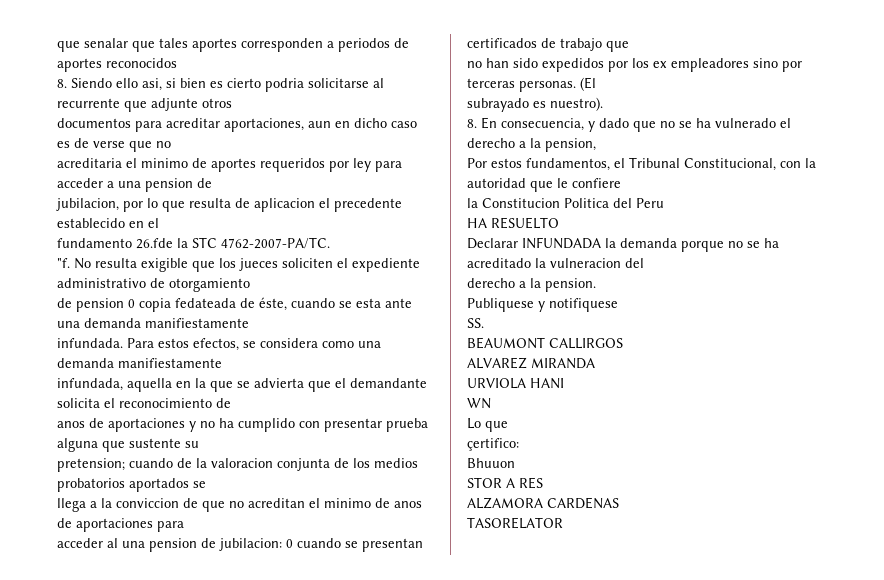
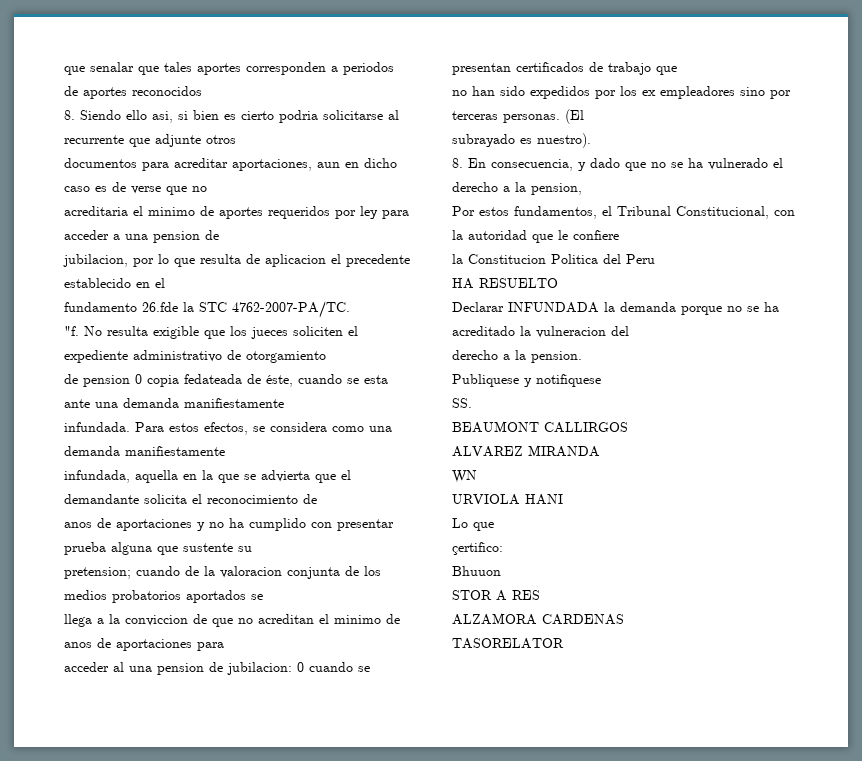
+ WN
- WN

